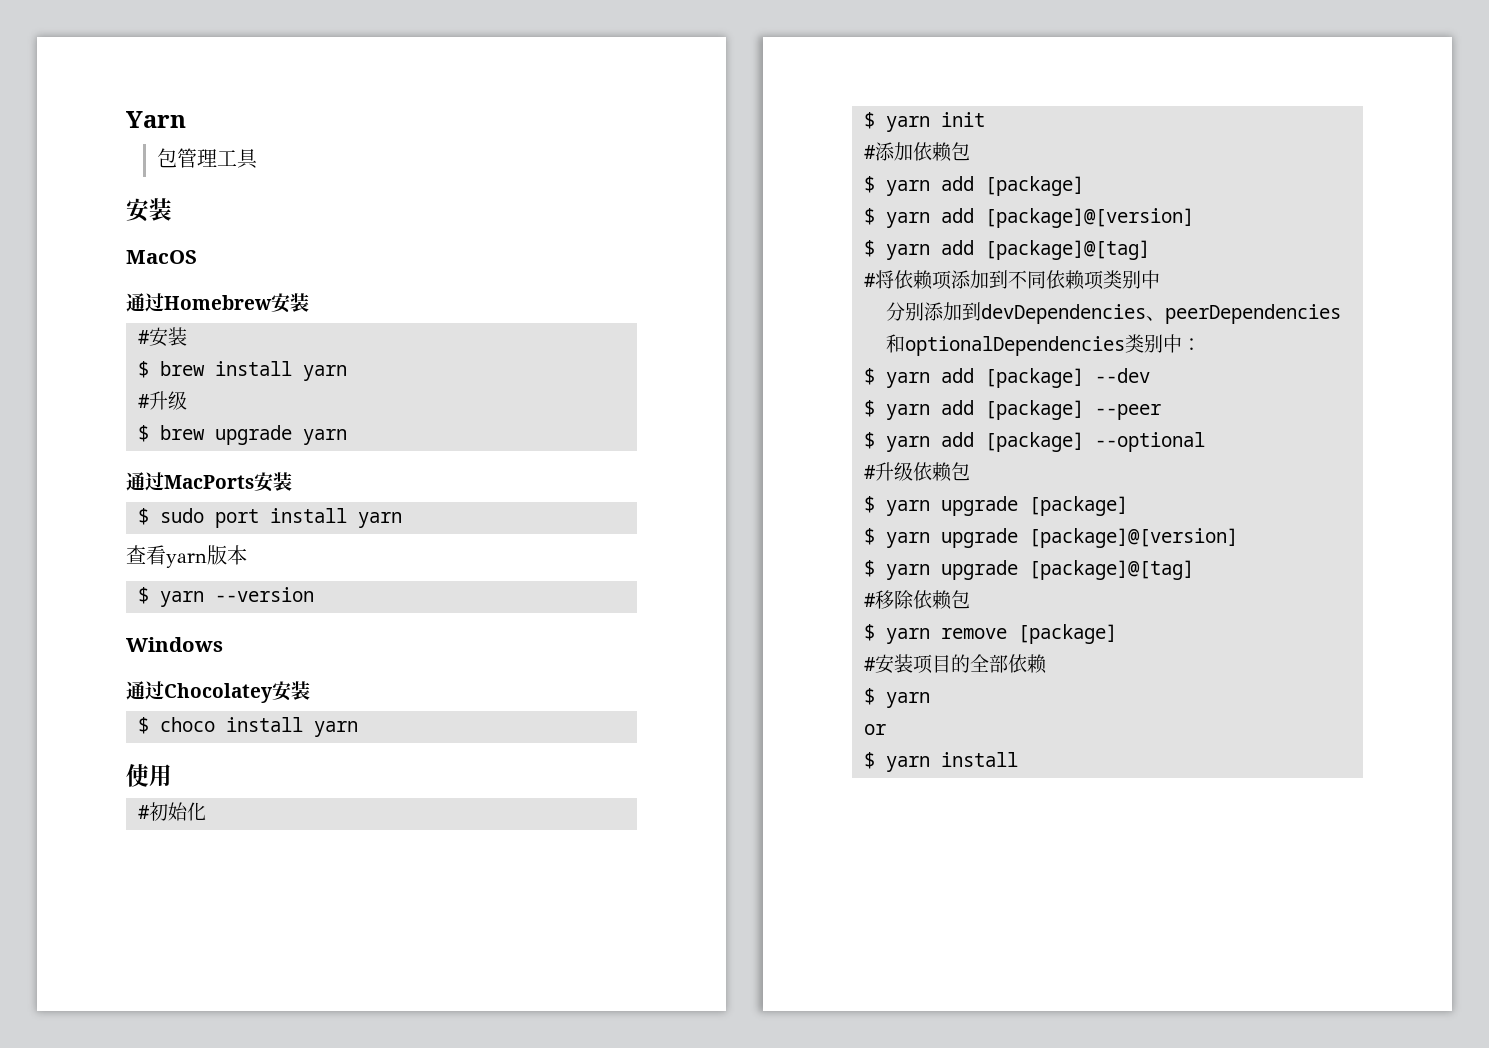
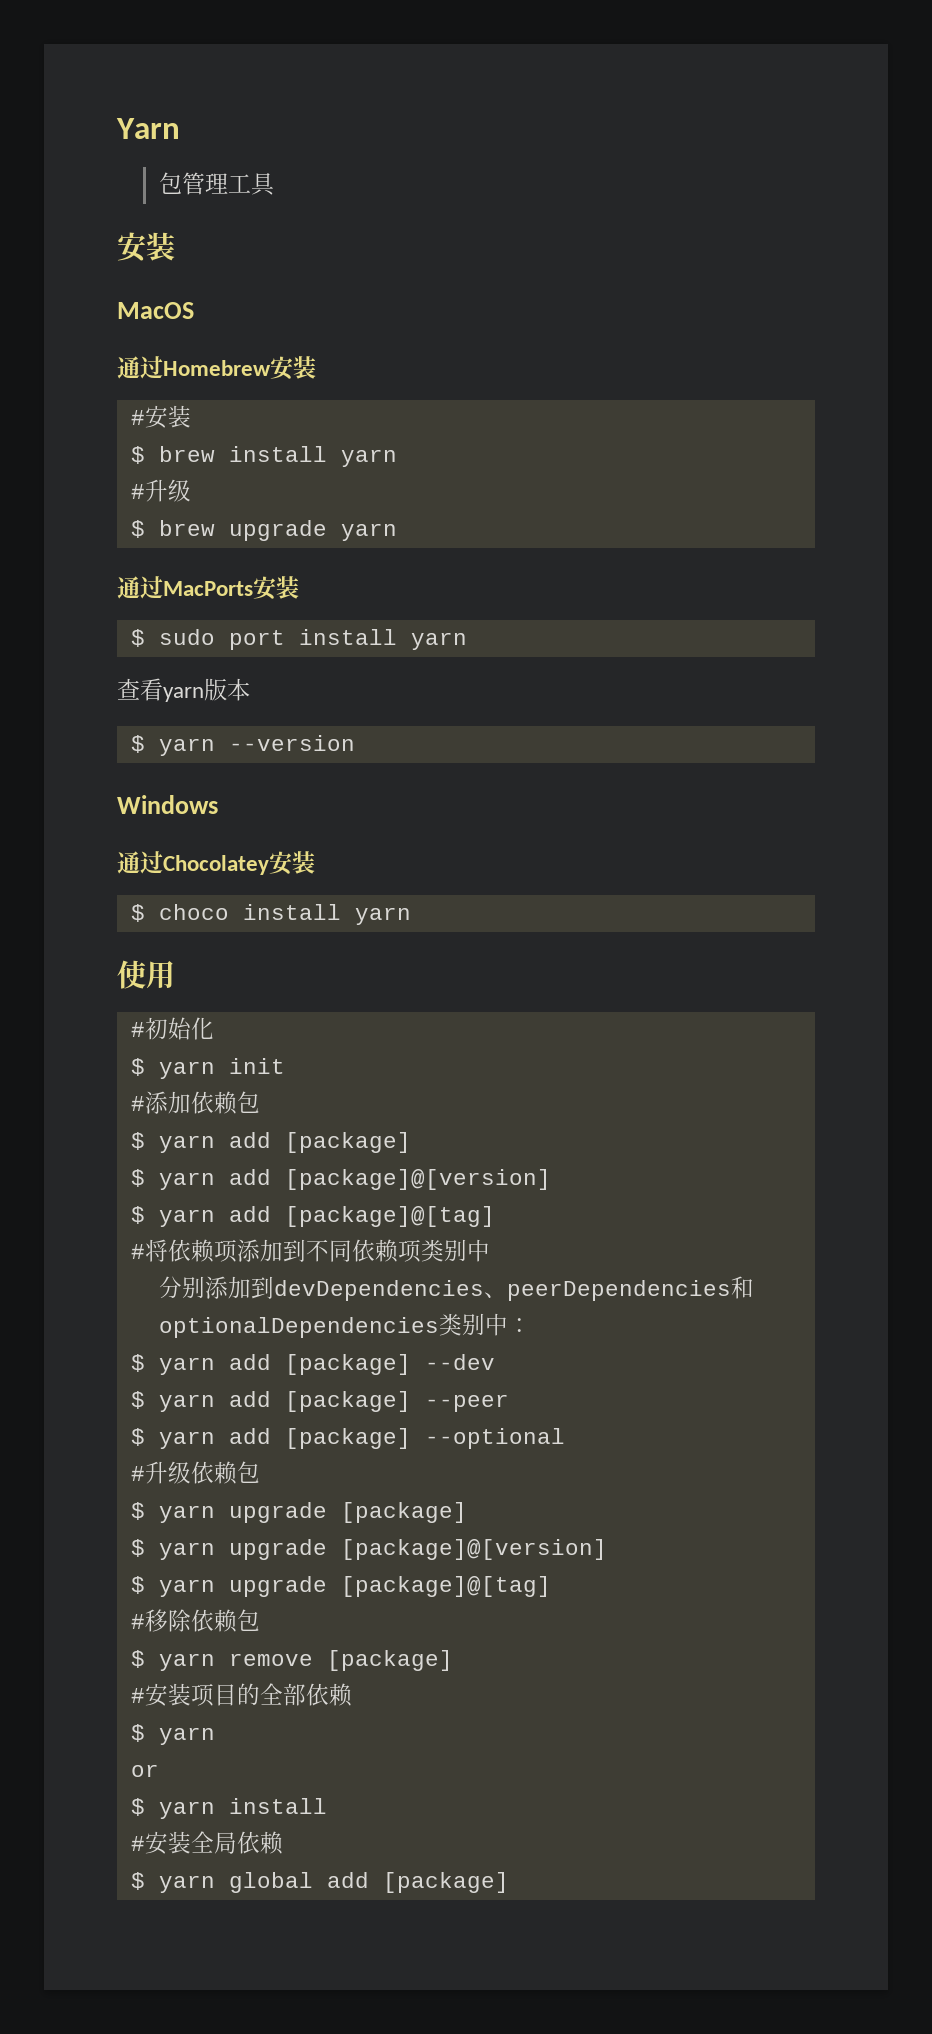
+ #安装全局依赖
+ $ yarn global add [package]

